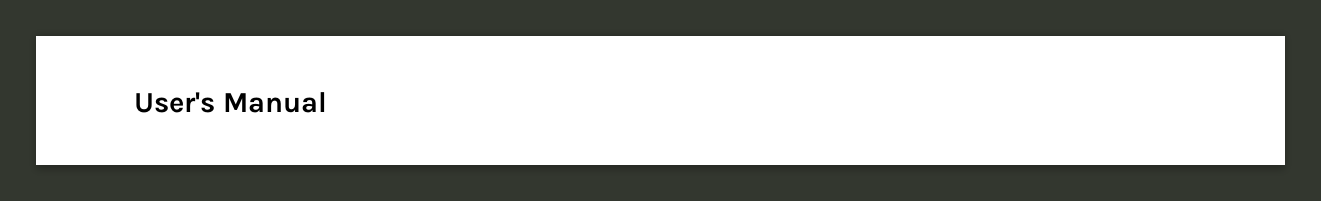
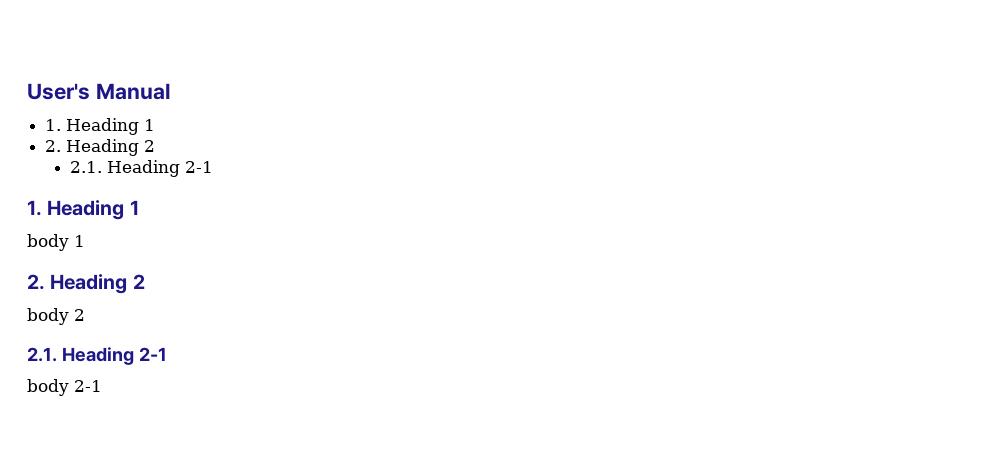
  User's Manual
+ 1. Heading 1
+ 2. Heading 2
+ 2.1. Heading 2-1
+ 1. Heading 1
+ body 1
+ 2. Heading 2
+ body 2
+ 2.1. Heading 2-1
+ body 2-1

